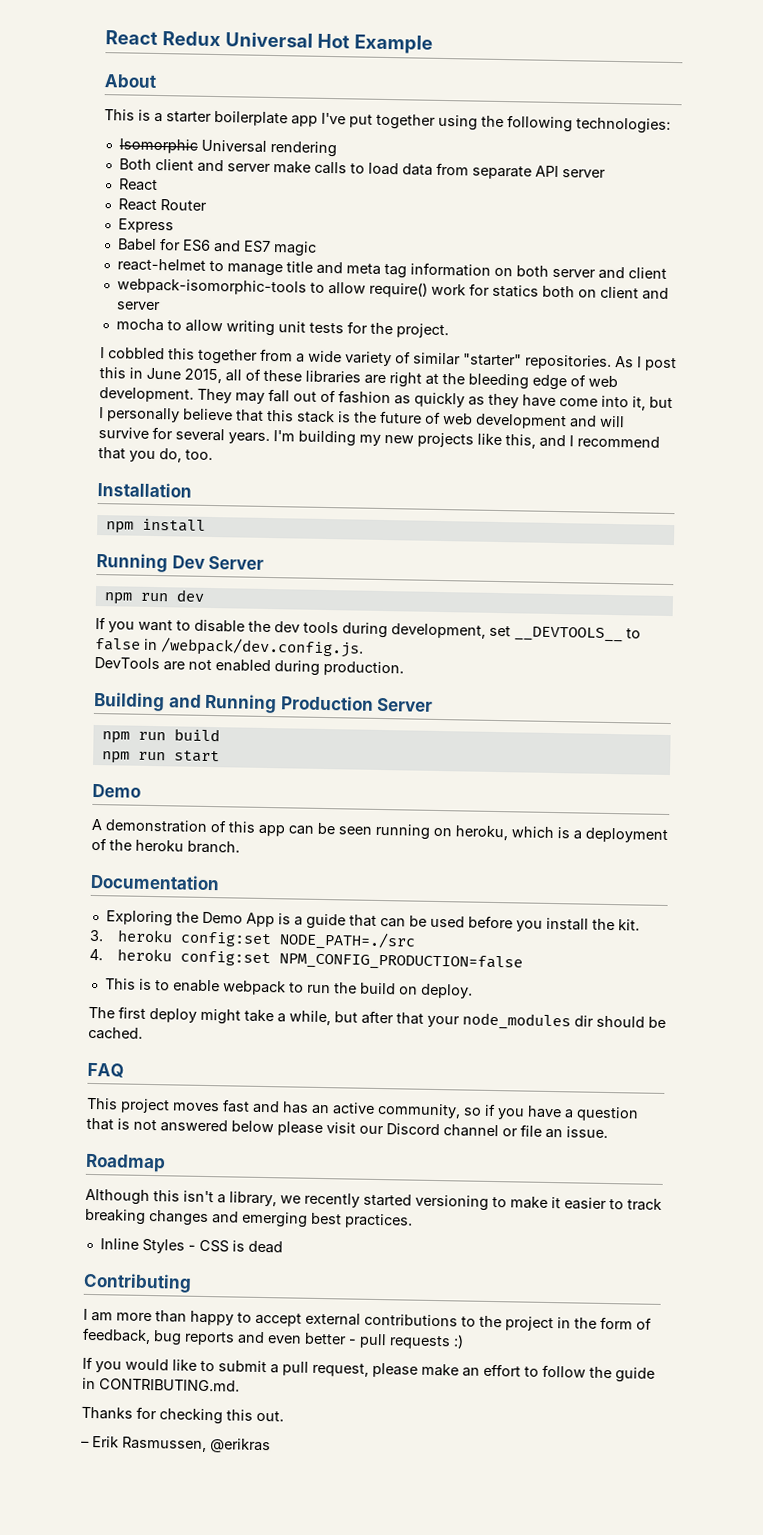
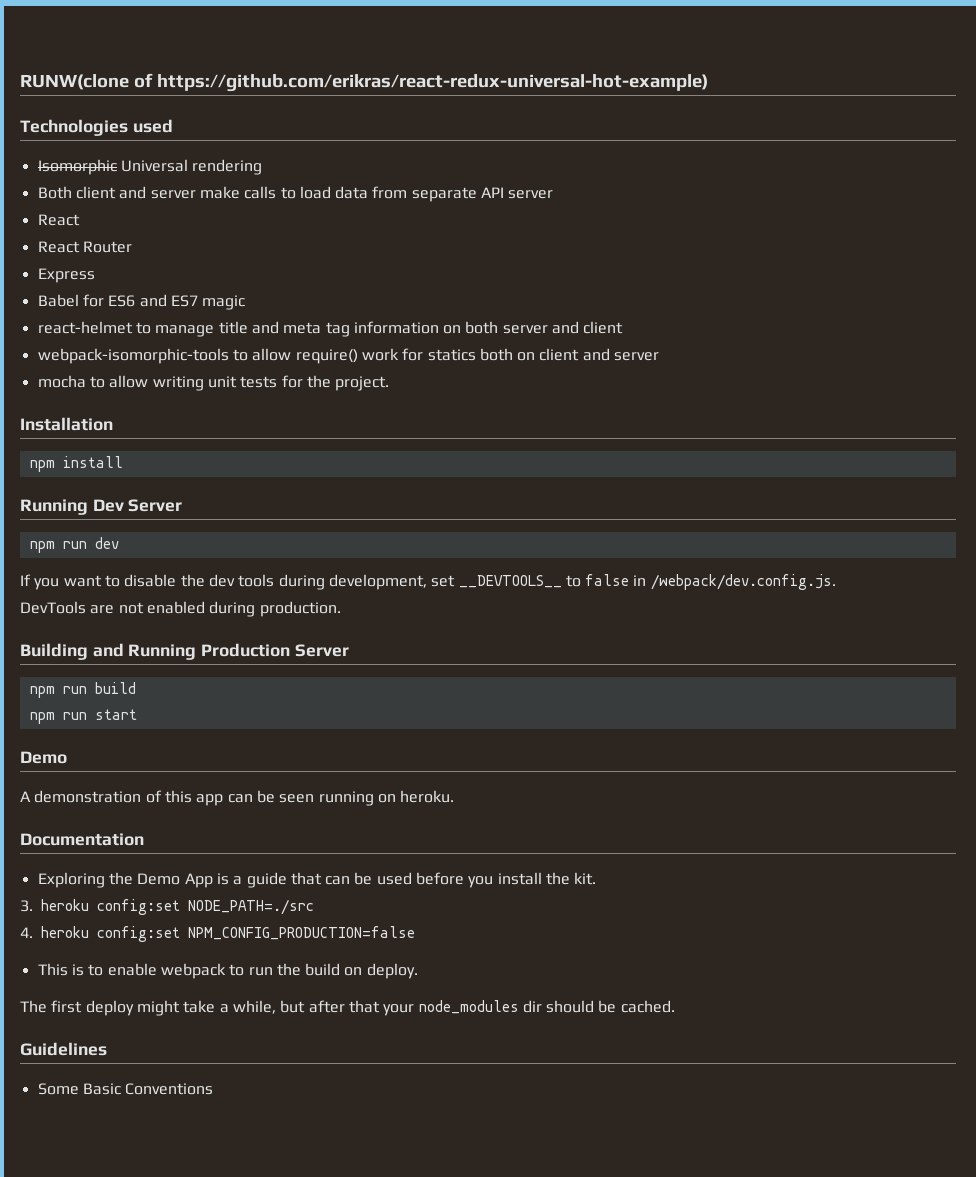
- React Redux Universal Hot Example
- About
- This is a starter boilerplate app I've put together using the following technologies:
+ RUNW(clone of https://github.com/erikras/react-redux-universal-hot-example)
+ Technologies used
- I cobbled this together from a wide variety of similar "starter" repositories. As I post this in June 2015, all of these libraries are right at the bleeding edge of web development. They may fall out of fashion as quickly as they have come into it, but I personally believe that this stack is the future of web development and will survive for several years. I'm building my new projects like this, and I recommend that you do, too.
- A demonstration of this app can be seen running on heroku, which is a deployment of the heroku branch.
+ A demonstration of this app can be seen running on heroku.
- FAQ
- This project moves fast and has an active community, so if you have a question that is not answered below please visit our Discord channel or file an issue.
- Roadmap
- Although this isn't a library, we recently started versioning to make it easier to track breaking changes and emerging best practices.
- Inline Styles - CSS is dead
- Contributing
- I am more than happy to accept external contributions to the project in the form of feedback, bug reports and even better - pull requests :)
- If you would like to submit a pull request, please make an effort to follow the guide in CONTRIBUTING.md.
- Thanks for checking this out.
- – Erik Rasmussen, @erikras
+ Guidelines
+ Some Basic Conventions

